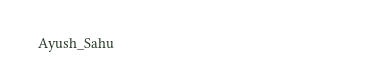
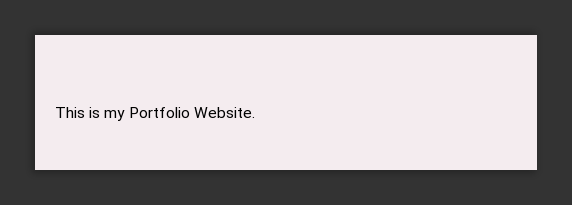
- Ayush_Sahu
+ This is my Portfolio Website.

